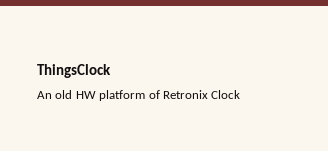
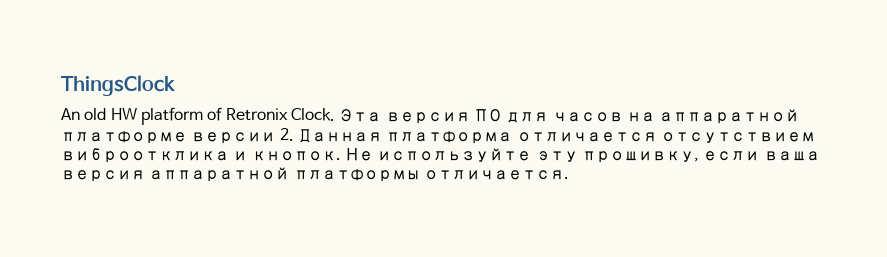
- An old HW platform of Retronix Clock
+ An old HW platform of Retronix Clock. Эта версия ПО для часов на аппаратной платформе версии 2. Данная платформа отличается отсутствием виброотклика и кнопок. Не используйте эту прошивку, если ваша версия аппаратной платформы отличается.

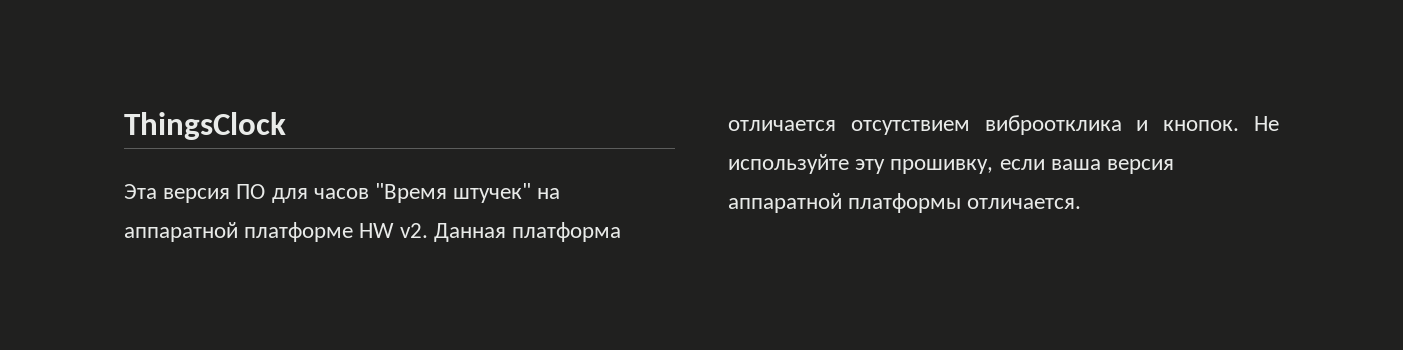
- An old HW platform of Retronix Clock. Эта версия ПО для часов на аппаратной платформе версии 2. Данная платформа отличается отсутствием виброотклика и кнопок.
+ Эта версия ПО для часов "Время штучек" на аппаратной платформе HW v2. Данная платформа отличается отсутствием виброотклика и кнопок.

